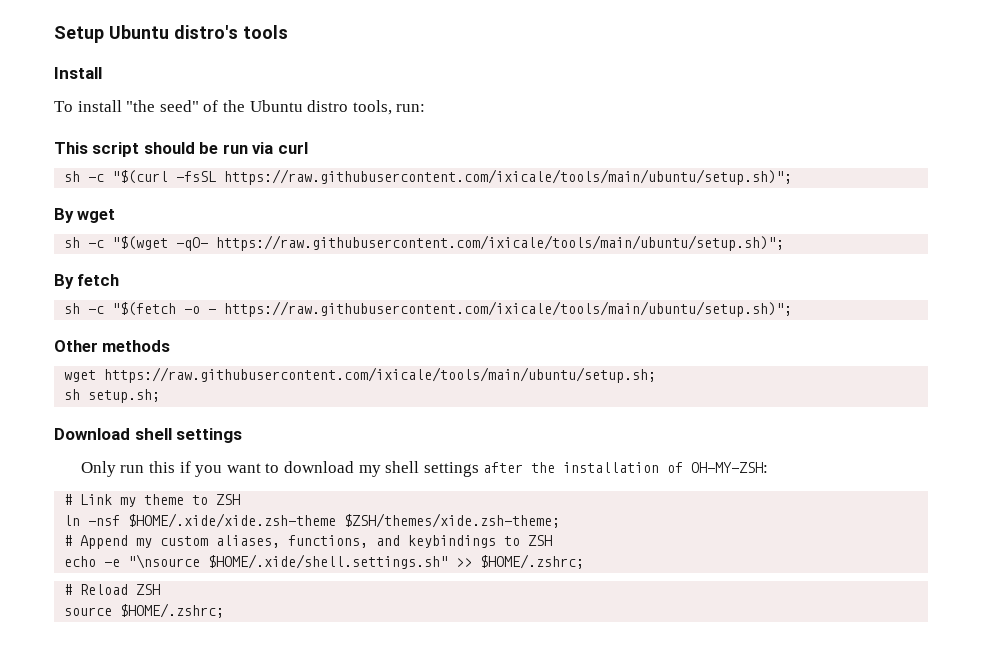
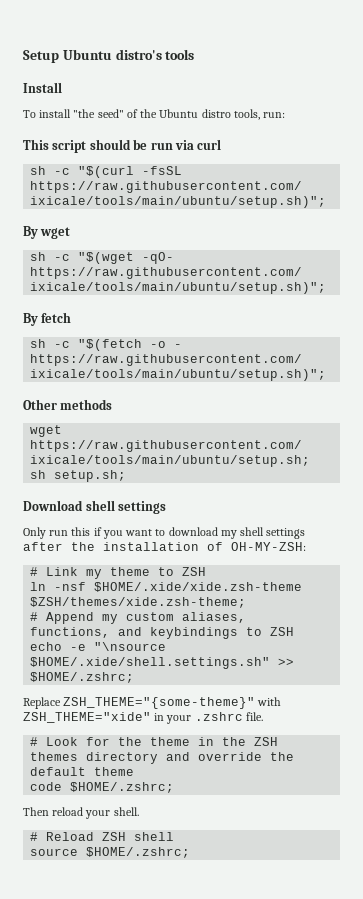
+ Replace ZSH_THEME="{some-theme}" with ZSH_THEME="xide" in your .zshrc file.
+ # Look for the theme in the ZSH themes directory and override the default theme
+ code $HOME/.zshrc;
+ Then reload your shell.
- # Reload ZSH
+ # Reload ZSH shell

